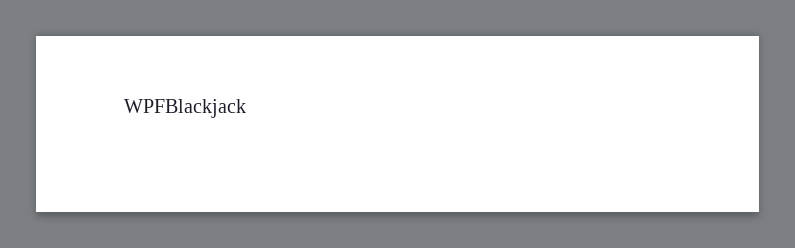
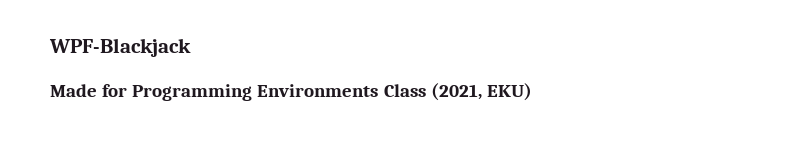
- WPFBlackjack
+ WPF-Blackjack
+ Made for Programming Environments Class (2021, EKU)

